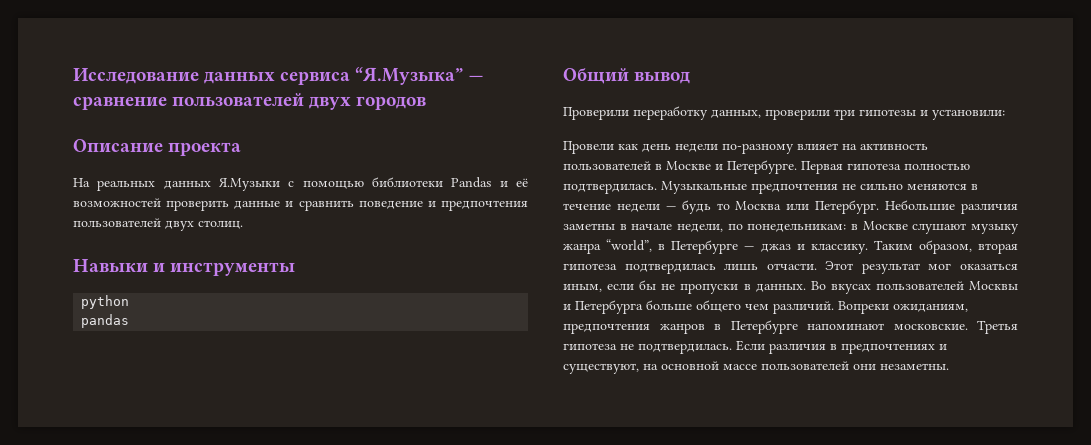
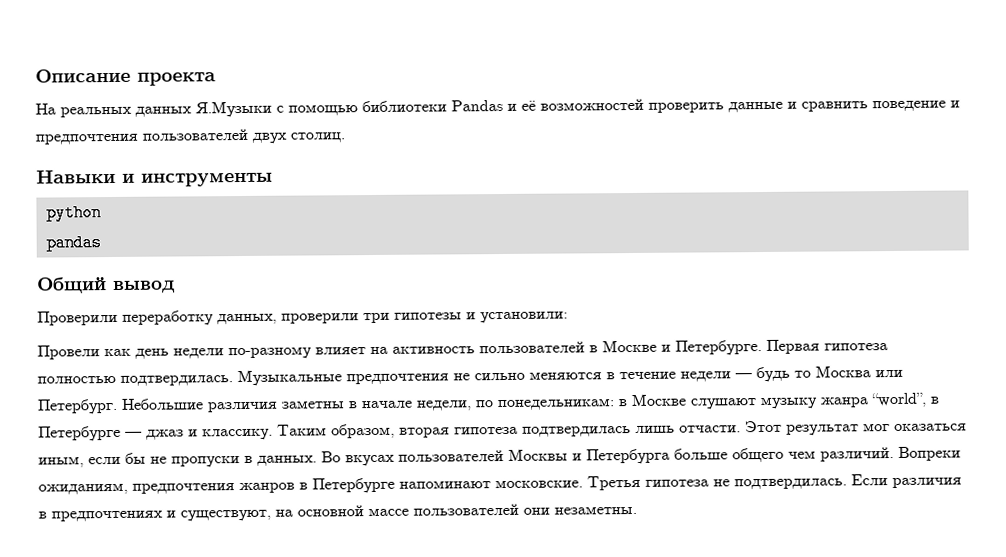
- Исследование данных сервиса “Я.Музыка” — сравнение пользователей двух городов

